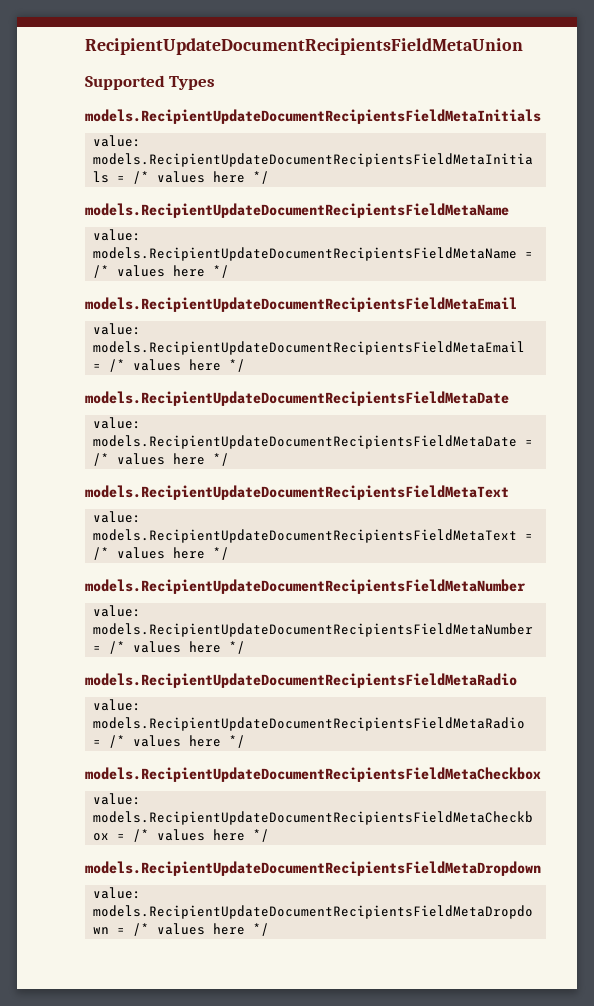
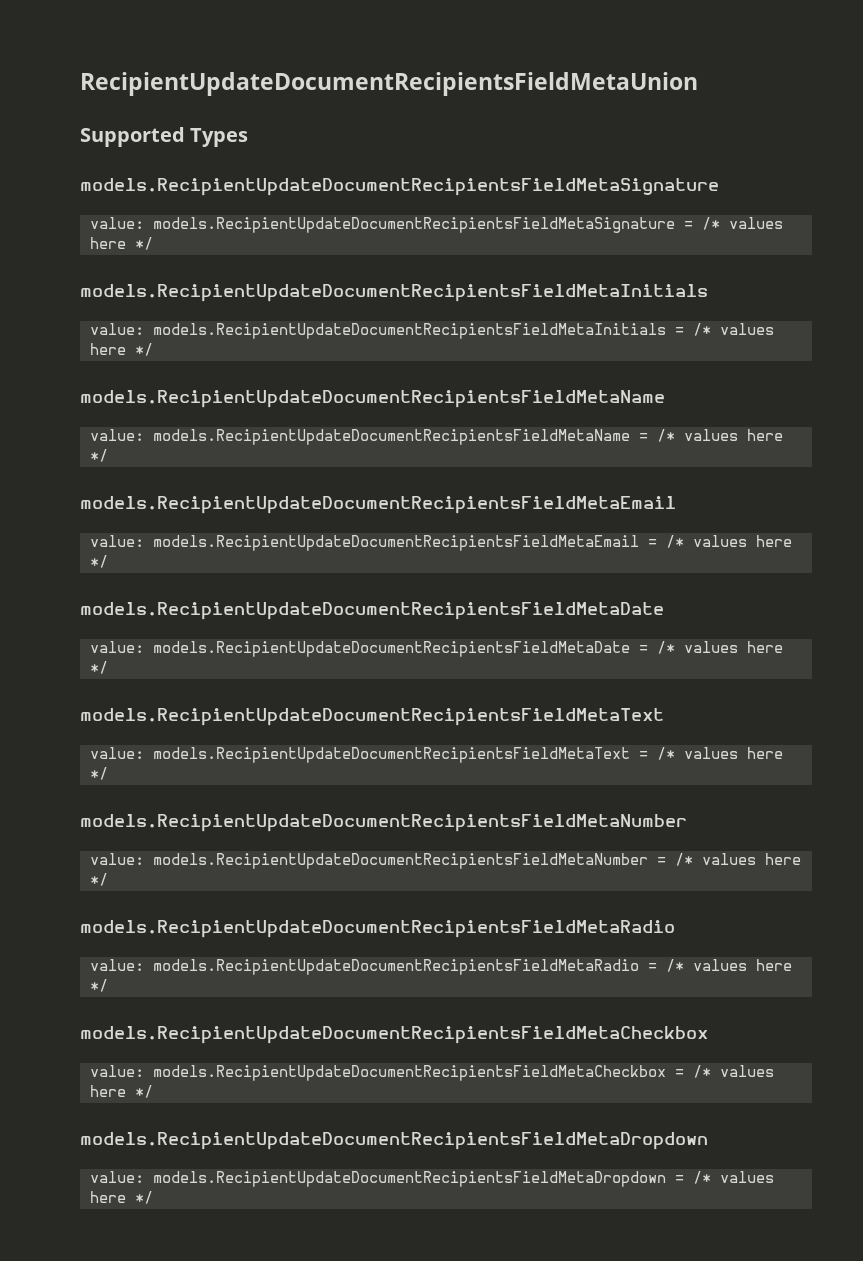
  Supported Types
+ models.RecipientUpdateDocumentRecipientsFieldMetaSignature
+ value: models.RecipientUpdateDocumentRecipientsFieldMetaSignature = /* values here */

